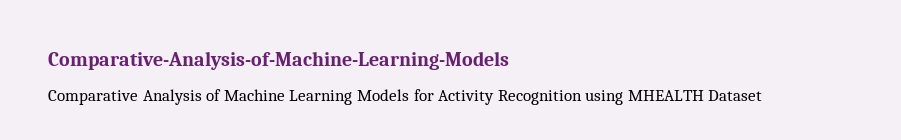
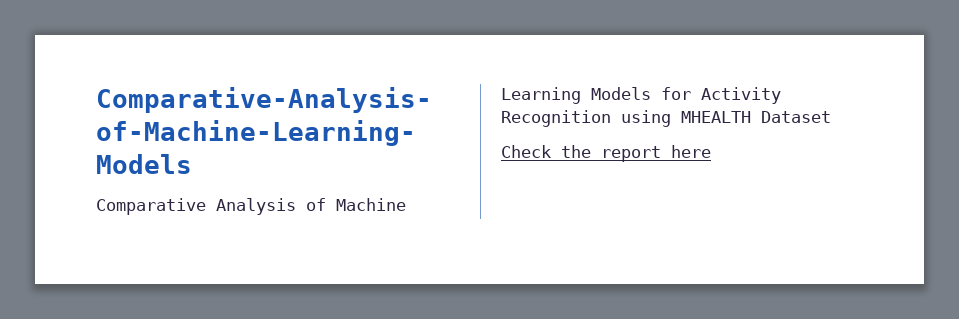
+ Check the report here

